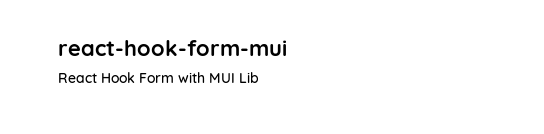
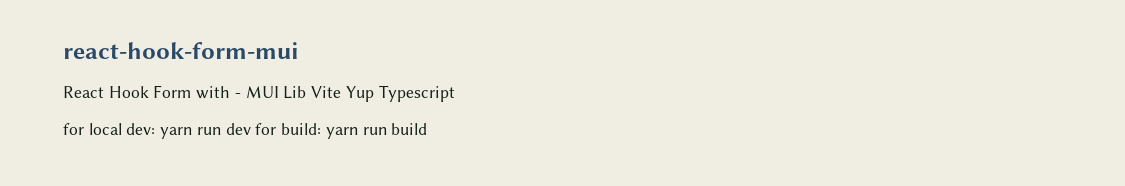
- React Hook Form with MUI Lib
+ React Hook Form with - MUI Lib Vite Yup Typescript
+ for local dev: yarn run dev for build: yarn run build

